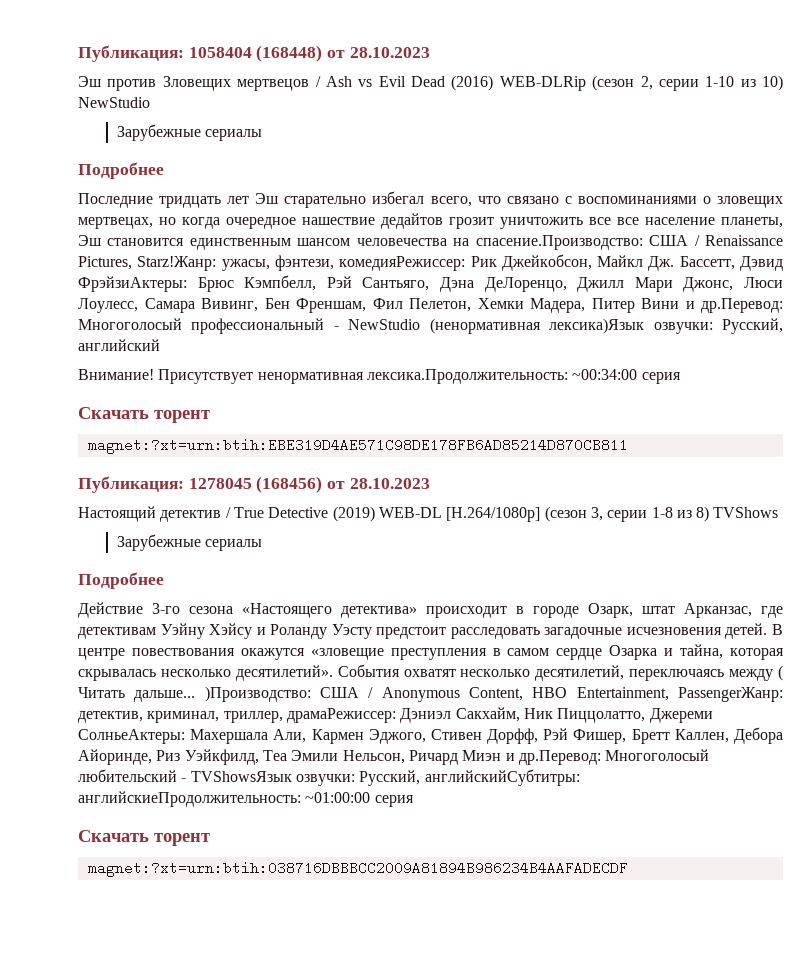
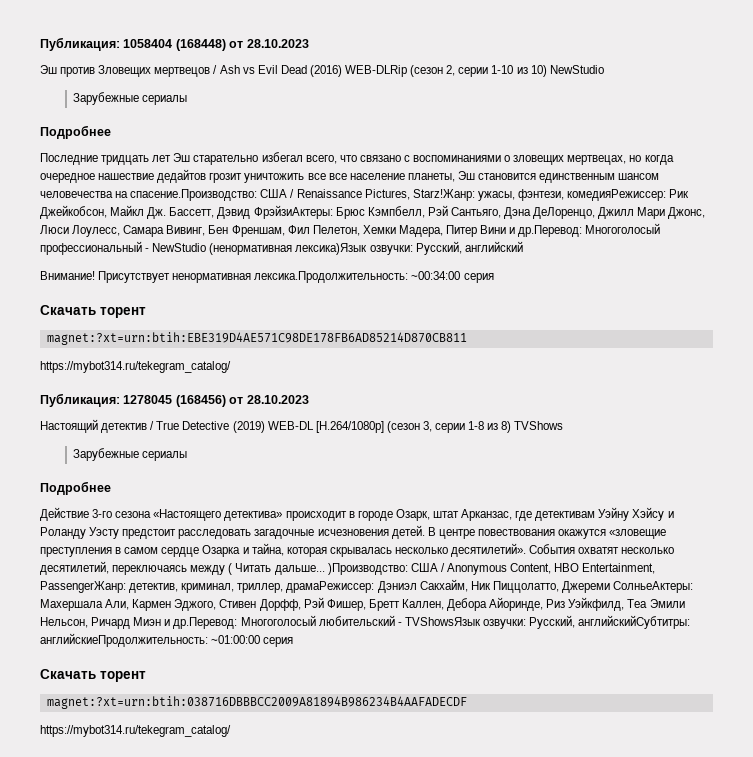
  magnet:?xt=urn:btih:EBE319D4AE571C98DE178FB6AD85214D870CB811
+ https://mybot314.ru/tekegram_catalog/
  magnet:?xt=urn:btih:038716DBBBCC2009A81894B986234B4AAFADECDF
+ https://mybot314.ru/tekegram_catalog/

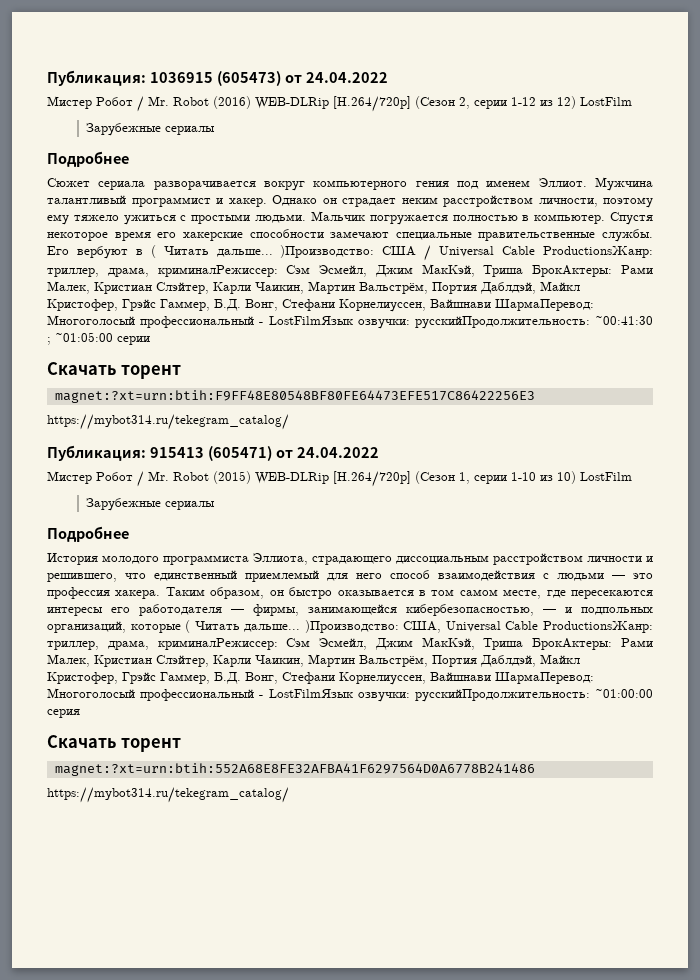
- Публикация: 1058404 (168448) от 28.10.2023
- Эш против Зловещих мертвецов / Ash vs Evil Dead (2016) WEB-DLRip (сезон 2, серии 1-10 из 10) NewStudio
+ Публикация: 1036915 (605473) от 24.04.2022
+ Мистер Робот / Mr. Robot (2016) WEB-DLRip [H.264/720p] (Сезон 2, серии 1-12 из 12) LostFilm
  Зарубежные сериалы
  Подробнее
- Последние тридцать лет Эш старательно избегал всего, что связано с воспоминаниями о зловещих мертвецах, но когда очередное нашествие дедайтов грозит уничтожить все все население планеты, Эш становится единственным шансом человечества на спасение.Производство: США / Renaissance Pictures, Starz!Жанр: ужасы, фэнтези, комедияРежиссер: Рик Джейкобсон, Майкл Дж. Бассетт, Дэвид ФрэйзиАктеры: Брюс Кэмпбелл, Рэй Сантьяго, Дэна ДеЛоренцо, Джилл Мари Джонс, Люси Лоулесс, Самара Вивинг, Бен Френшам, Фил Пелетон, Хемки Мадера, Питер Вини и др.Перевод: Многоголосый профессиональный - NewStudio (ненормативная лексика)Язык озвучки: Русский, английский
- Внимание! Присутствует ненормативная лексика.Продолжительность: ~00:34:00 серия
+ Сюжет сериала разворачивается вокруг компьютерного гения под именем Эллиот. Мужчина талантливый программист и хакер. Однако он страдает неким расстройством личности, поэтому ему тяжело ужиться с простыми людьми. Мальчик погружается полностью в компьютер. Спустя некоторое время его хакерские способности замечают специальные правительственные службы. Его вербуют в ( Читать дальше... )Производство: США / Universal Cable ProductionsЖанр: триллер, драма, криминалРежиссер: Сэм Эсмейл, Джим МакКэй, Триша БрокАктеры: Рами Малек, Кристиан Слэйтер, Карли Чаикин, Мартин Вальстрём, Портия Даблдэй, Майкл Кристофер, Грэйс Гаммер, Б.Д. Вонг, Стефани Корнелиуссен, Вайшнави ШармаПеревод: Многоголосый профессиональный - LostFilmЯзык озвучки: русскийПродолжительность: ~00:41:30 ; ~01:05:00 серии
  Скачать торент
- magnet:?xt=urn:btih:EBE319D4AE571C98DE178FB6AD85214D870CB811
+ magnet:?xt=urn:btih:F9FF48E80548BF80FE64473EFE517C86422256E3
- Публикация: 1278045 (168456) от 28.10.2023
- Настоящий детектив / True Detective (2019) WEB-DL [H.264/1080p] (сезон 3, серии 1-8 из 8) TVShows
+ Публикация: 915413 (605471) от 24.04.2022
+ Мистер Робот / Mr. Robot (2015) WEB-DLRip [H.264/720p] (Сезон 1, серии 1-10 из 10) LostFilm
  Зарубежные сериалы
  Подробнее
- Действие 3-го сезона «Настоящего детектива» происходит в городе Озарк, штат Арканзас, где детективам Уэйну Хэйсу и Роланду Уэсту предстоит расследовать загадочные исчезновения детей. В центре повествования окажутся «зловещие преступления в самом сердце Озарка и тайна, которая скрывалась несколько десятилетий». События охватят несколько десятилетий, переключаясь между ( Читать дальше... )Производство: США / Anonymous Content, HBO Entertainment, PassengerЖанр: детектив, криминал, триллер, драмаРежиссер: Дэниэл Сакхайм, Ник Пиццолатто, Джереми СолньеАктеры: Махершала Али, Кармен Эджого, Стивен Дорфф, Рэй Фишер, Бретт Каллен, Дебора Айоринде, Риз Уэйкфилд, Теа Эмили Нельсон, Ричард Миэн и др.Перевод: Многоголосый любительский - TVShowsЯзык озвучки: Русский, английскийСубтитры: английскиеПродолжительность: ~01:00:00 серия
+ История молодого программиста Эллиота, страдающего диссоциальным расстройством личности и решившего, что единственный приемлемый для него способ взаимодействия с людьми — это профессия хакера. Таким образом, он быстро оказывается в том самом месте, где пересекаются интересы его работодателя — фирмы, занимающейся кибербезопасностью, — и подпольных организаций, которые ( Читать дальше... )Производство: США, Universal Cable ProductionsЖанр: триллер, драма, криминалРежиссер: Сэм Эсмейл, Джим МакКэй, Триша БрокАктеры: Рами Малек, Кристиан Слэйтер, Карли Чаикин, Мартин Вальстрём, Портия Даблдэй, Майкл Кристофер, Грэйс Гаммер, Б.Д. Вонг, Стефани Корнелиуссен, Вайшнави ШармаПеревод: Многоголосый профессиональный - LostFilmЯзык озвучки: русскийПродолжительность: ~01:00:00 серия
- magnet:?xt=urn:btih:038716DBBBCC2009A81894B986234B4AAFADECDF
+ magnet:?xt=urn:btih:552A68E8FE32AFBA41F6297564D0A6778B241486

